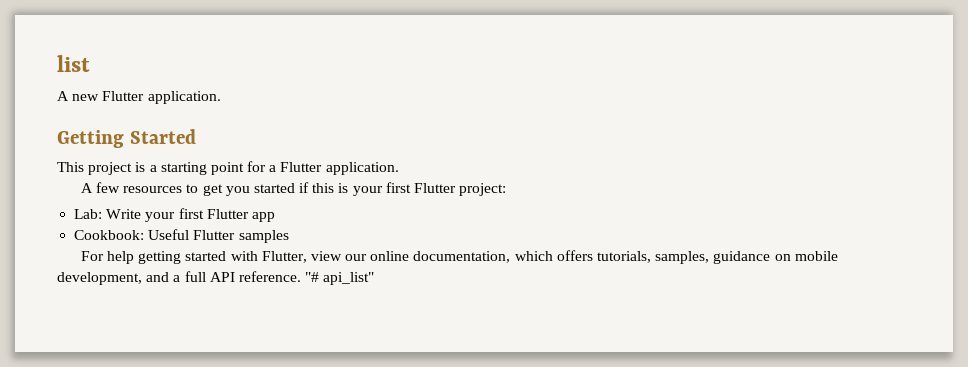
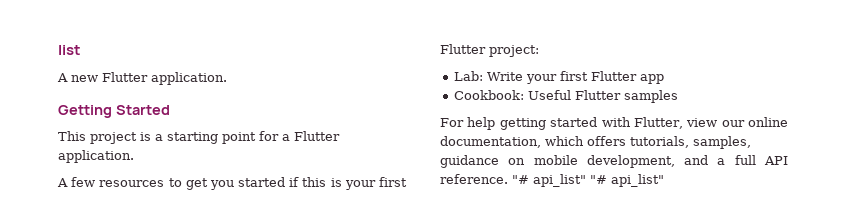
- "# api_list"
+ "# api_list" "# api_list"

